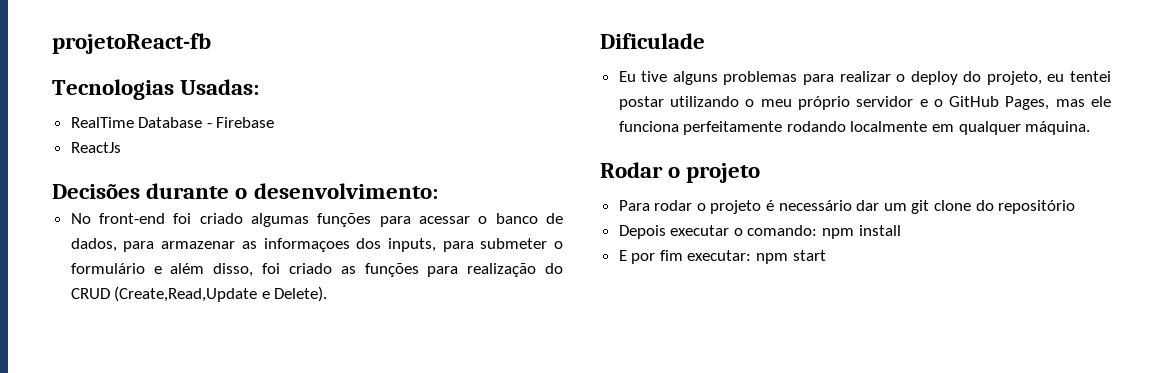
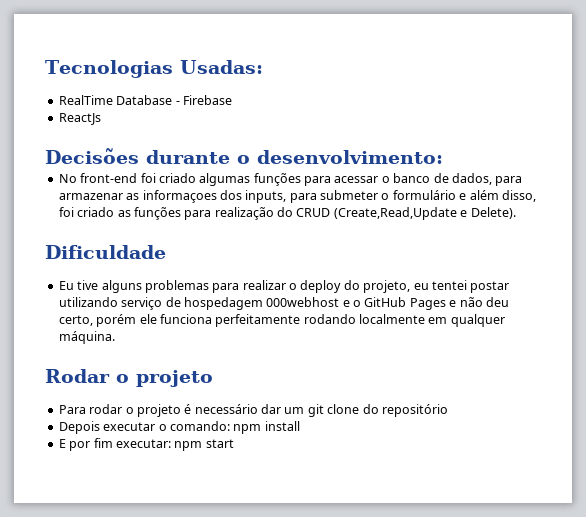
- projetoReact-fb
- Dificulade
+ Dificuldade
- Eu tive alguns problemas para realizar o deploy do projeto, eu tentei postar utilizando o meu próprio servidor e o GitHub Pages, mas ele funciona perfeitamente rodando localmente em qualquer máquina.
+ Eu tive alguns problemas para realizar o deploy do projeto, eu tentei postar utilizando serviço de hospedagem 000webhost e o GitHub Pages e não deu certo, porém ele funciona perfeitamente rodando localmente em qualquer máquina.

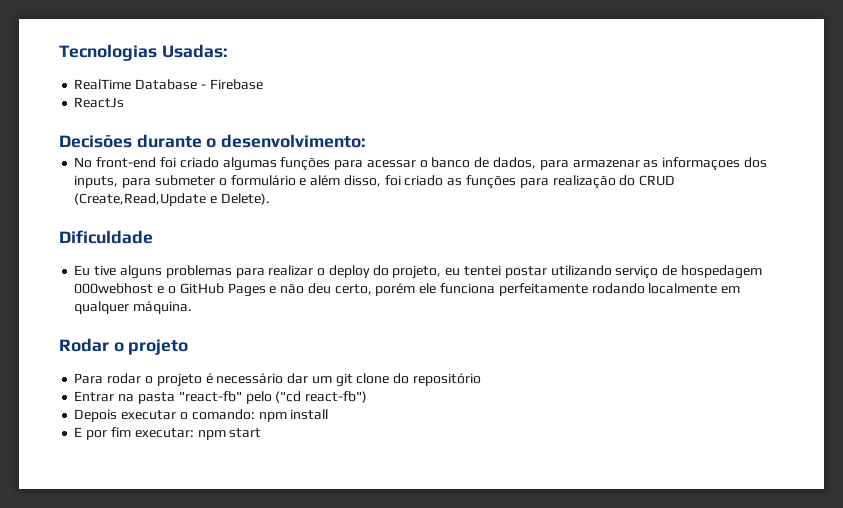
+ Entrar na pasta "react-fb" pelo ("cd react-fb")

